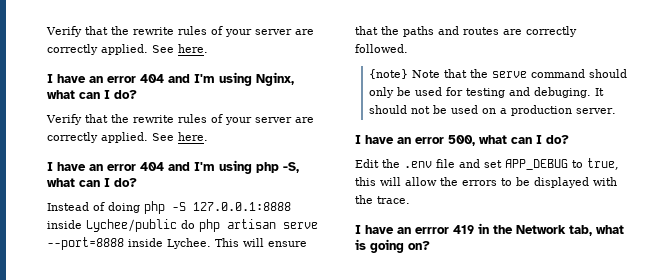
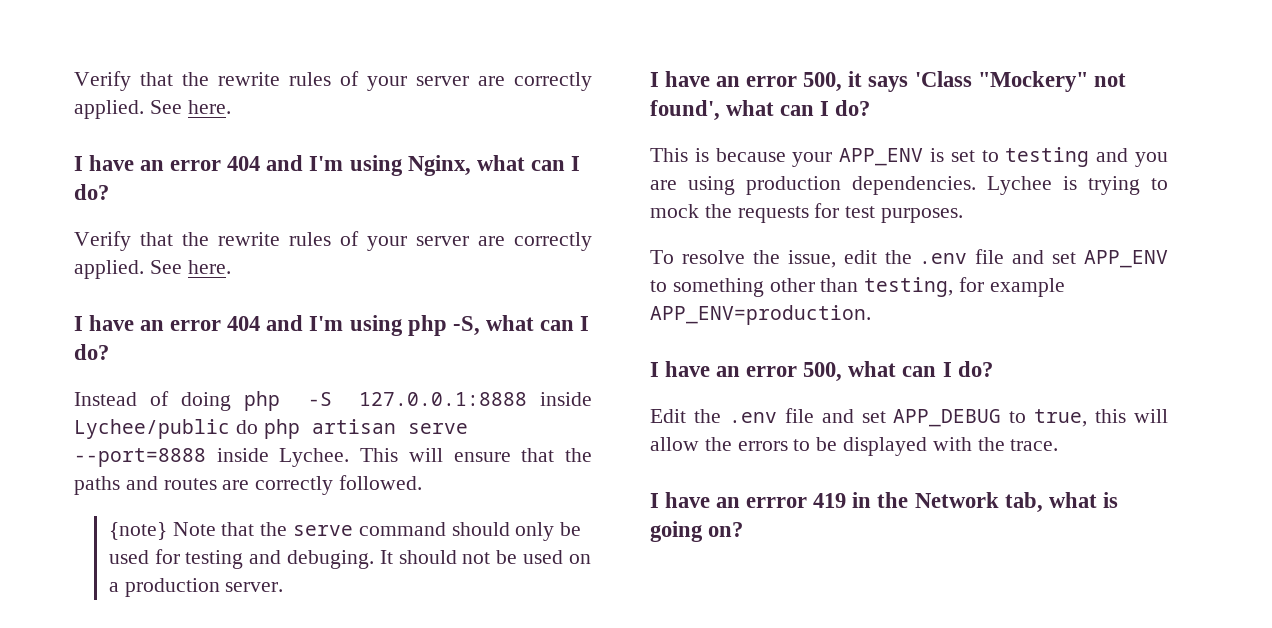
+ I have an error 500, it says 'Class "Mockery" not found', what can I do?
+ This is because your APP_ENV is set to testing and you are using production dependencies. Lychee is trying to mock the requests for test purposes.
+ To resolve the issue, edit the .env file and set APP_ENV to something other than testing, for example APP_ENV=production.

